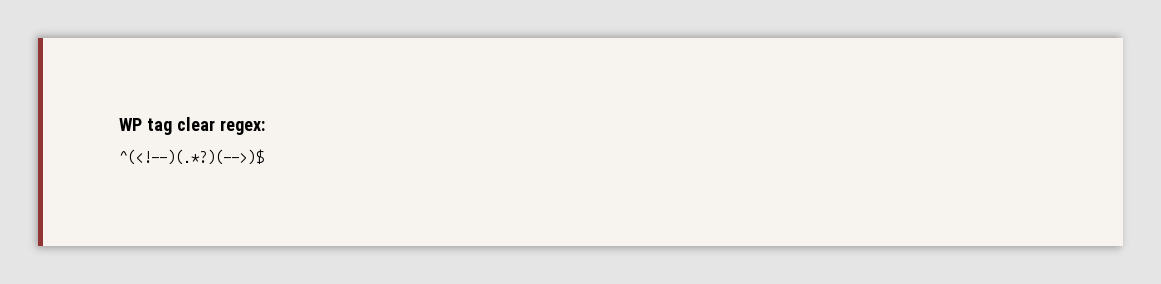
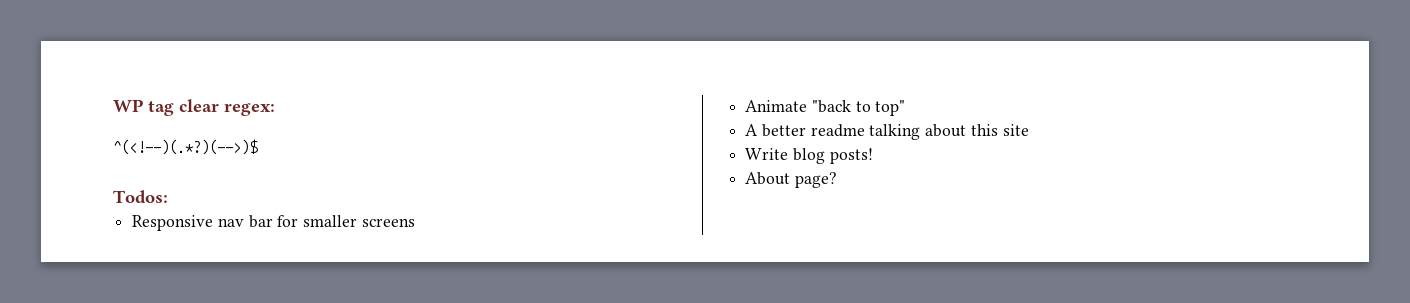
+ Todos:
+ Responsive nav bar for smaller screens
+ Animate "back to top"
+ A better readme talking about this site
+ Write blog posts!
+ About page?

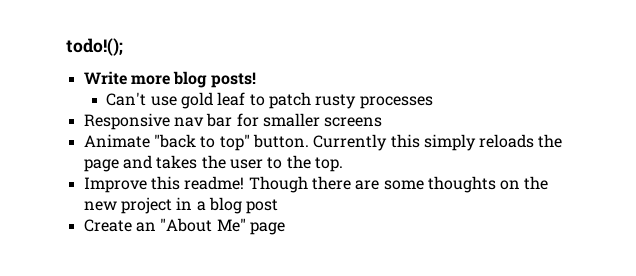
- WP tag clear regex:
- ^(<!--)(.*?)(-->)$
- Todos:
+ todo!();
+ Write more blog posts!
+ Can't use gold leaf to patch rusty processes
- Animate "back to top"
- A better readme talking about this site
- Write blog posts!
- About page?
+ Animate "back to top" button. Currently this simply reloads the page and takes the user to the top.
+ Improve this readme! Though there are some thoughts on the new project in a blog post
+ Create an "About Me" page

